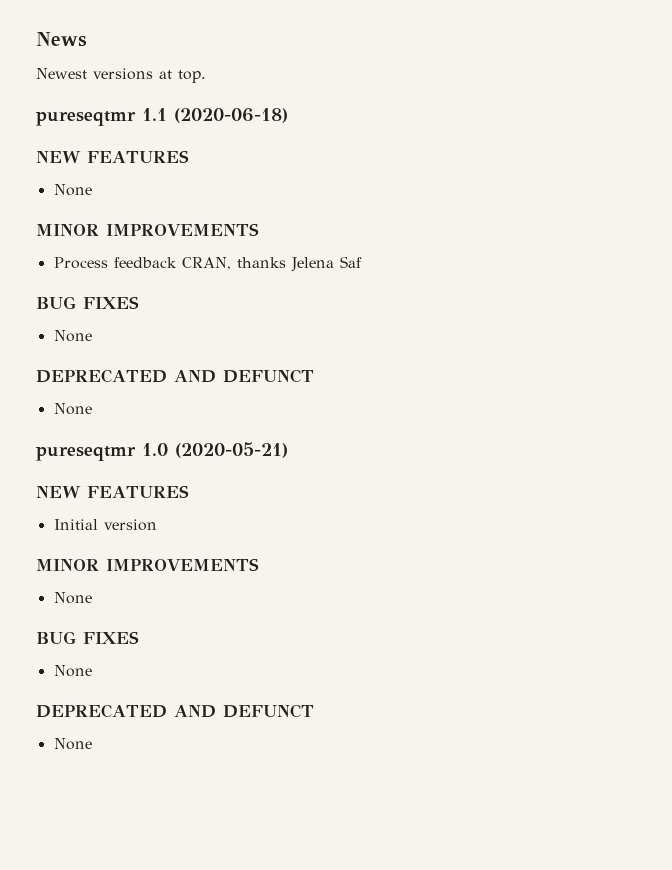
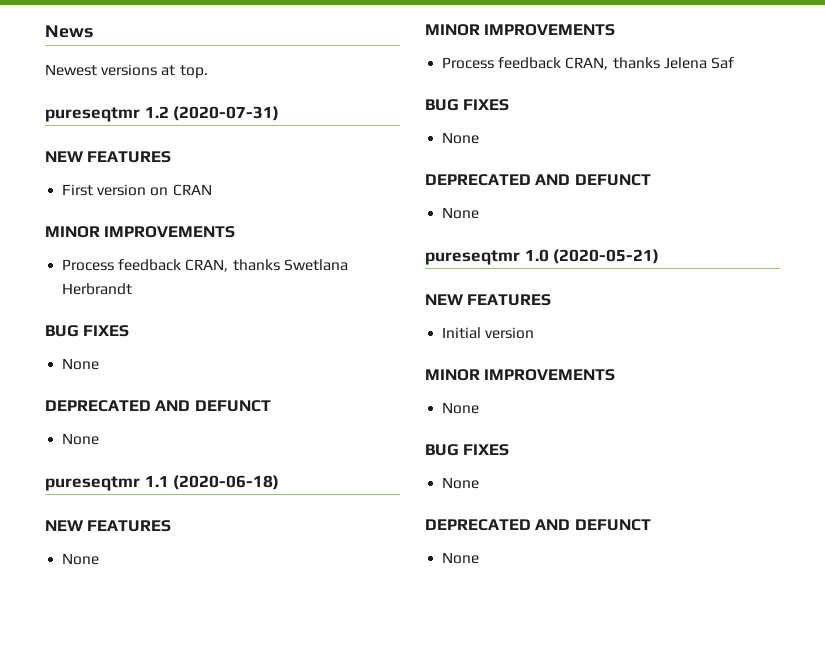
+ pureseqtmr 1.2 (2020-07-31)
+ NEW FEATURES
+ First version on CRAN
+ MINOR IMPROVEMENTS
+ Process feedback CRAN, thanks Swetlana Herbrandt
+ BUG FIXES
+ None
+ DEPRECATED AND DEFUNCT
+ None

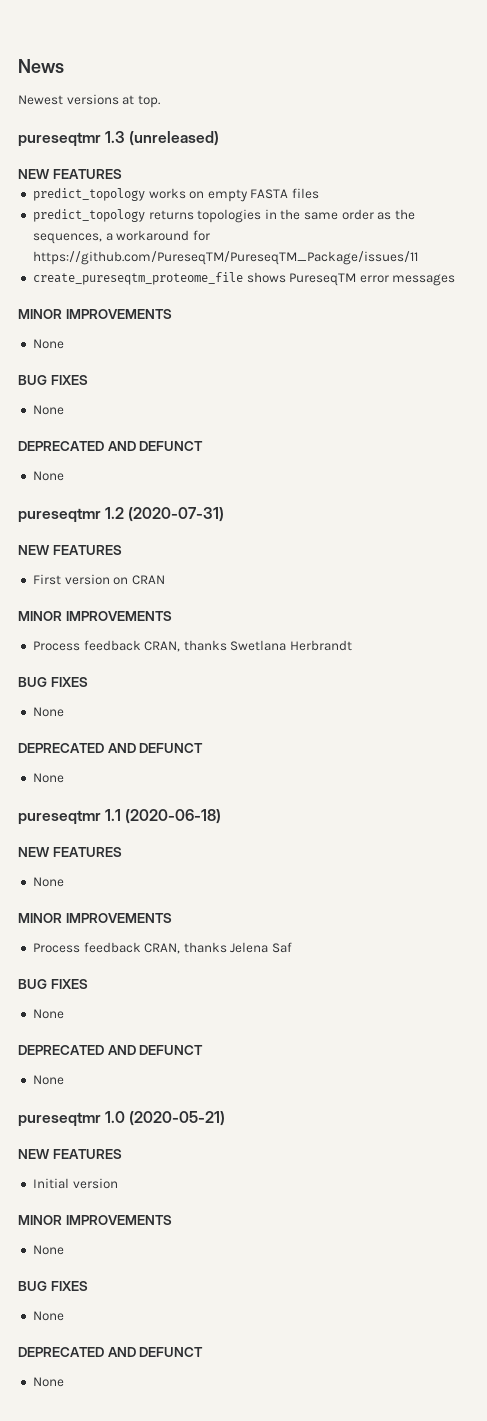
+ pureseqtmr 1.3 (unreleased)
+ NEW FEATURES
+ predict_topology works on empty FASTA files
+ predict_topology returns topologies in the same order as the sequences, a workaround for https://github.com/PureseqTM/PureseqTM_Package/issues/11
+ create_pureseqtm_proteome_file shows PureseqTM error messages
+ MINOR IMPROVEMENTS
+ None
+ BUG FIXES
+ None
+ DEPRECATED AND DEFUNCT
+ None

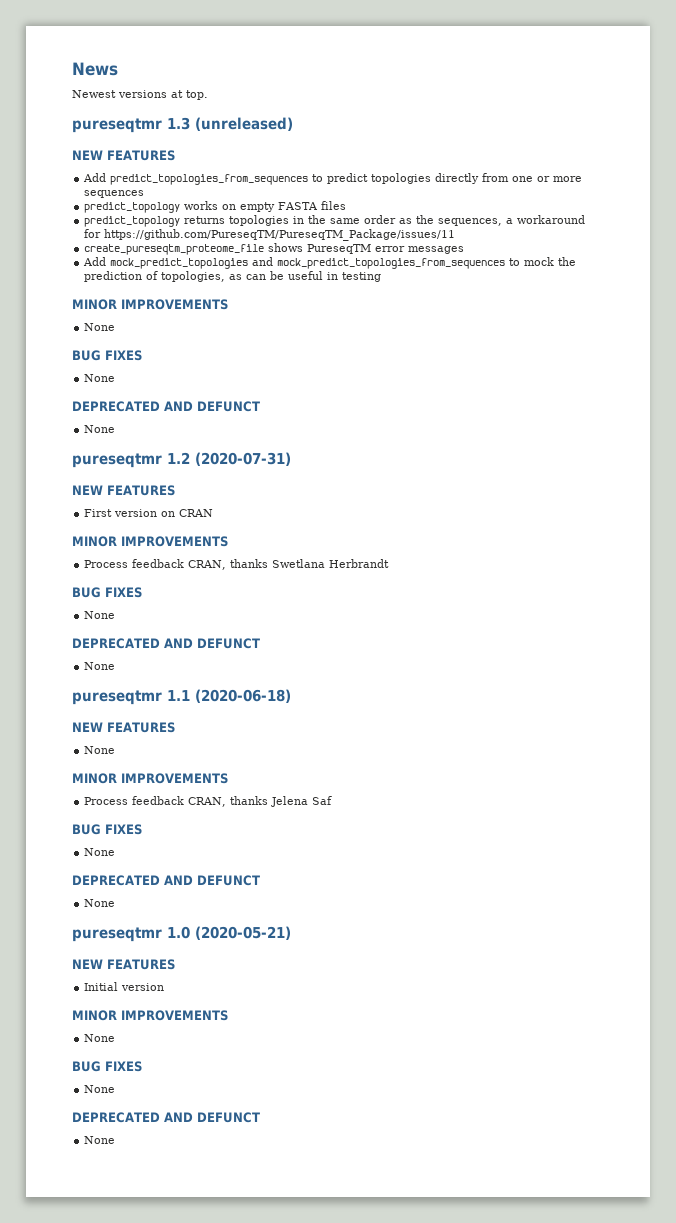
+ Add predict_topologies_from_sequences to predict topologies directly from one or more sequences
+ Add mock_predict_topologies and mock_predict_topologies_from_sequences to mock the prediction of topologies, as can be useful in testing

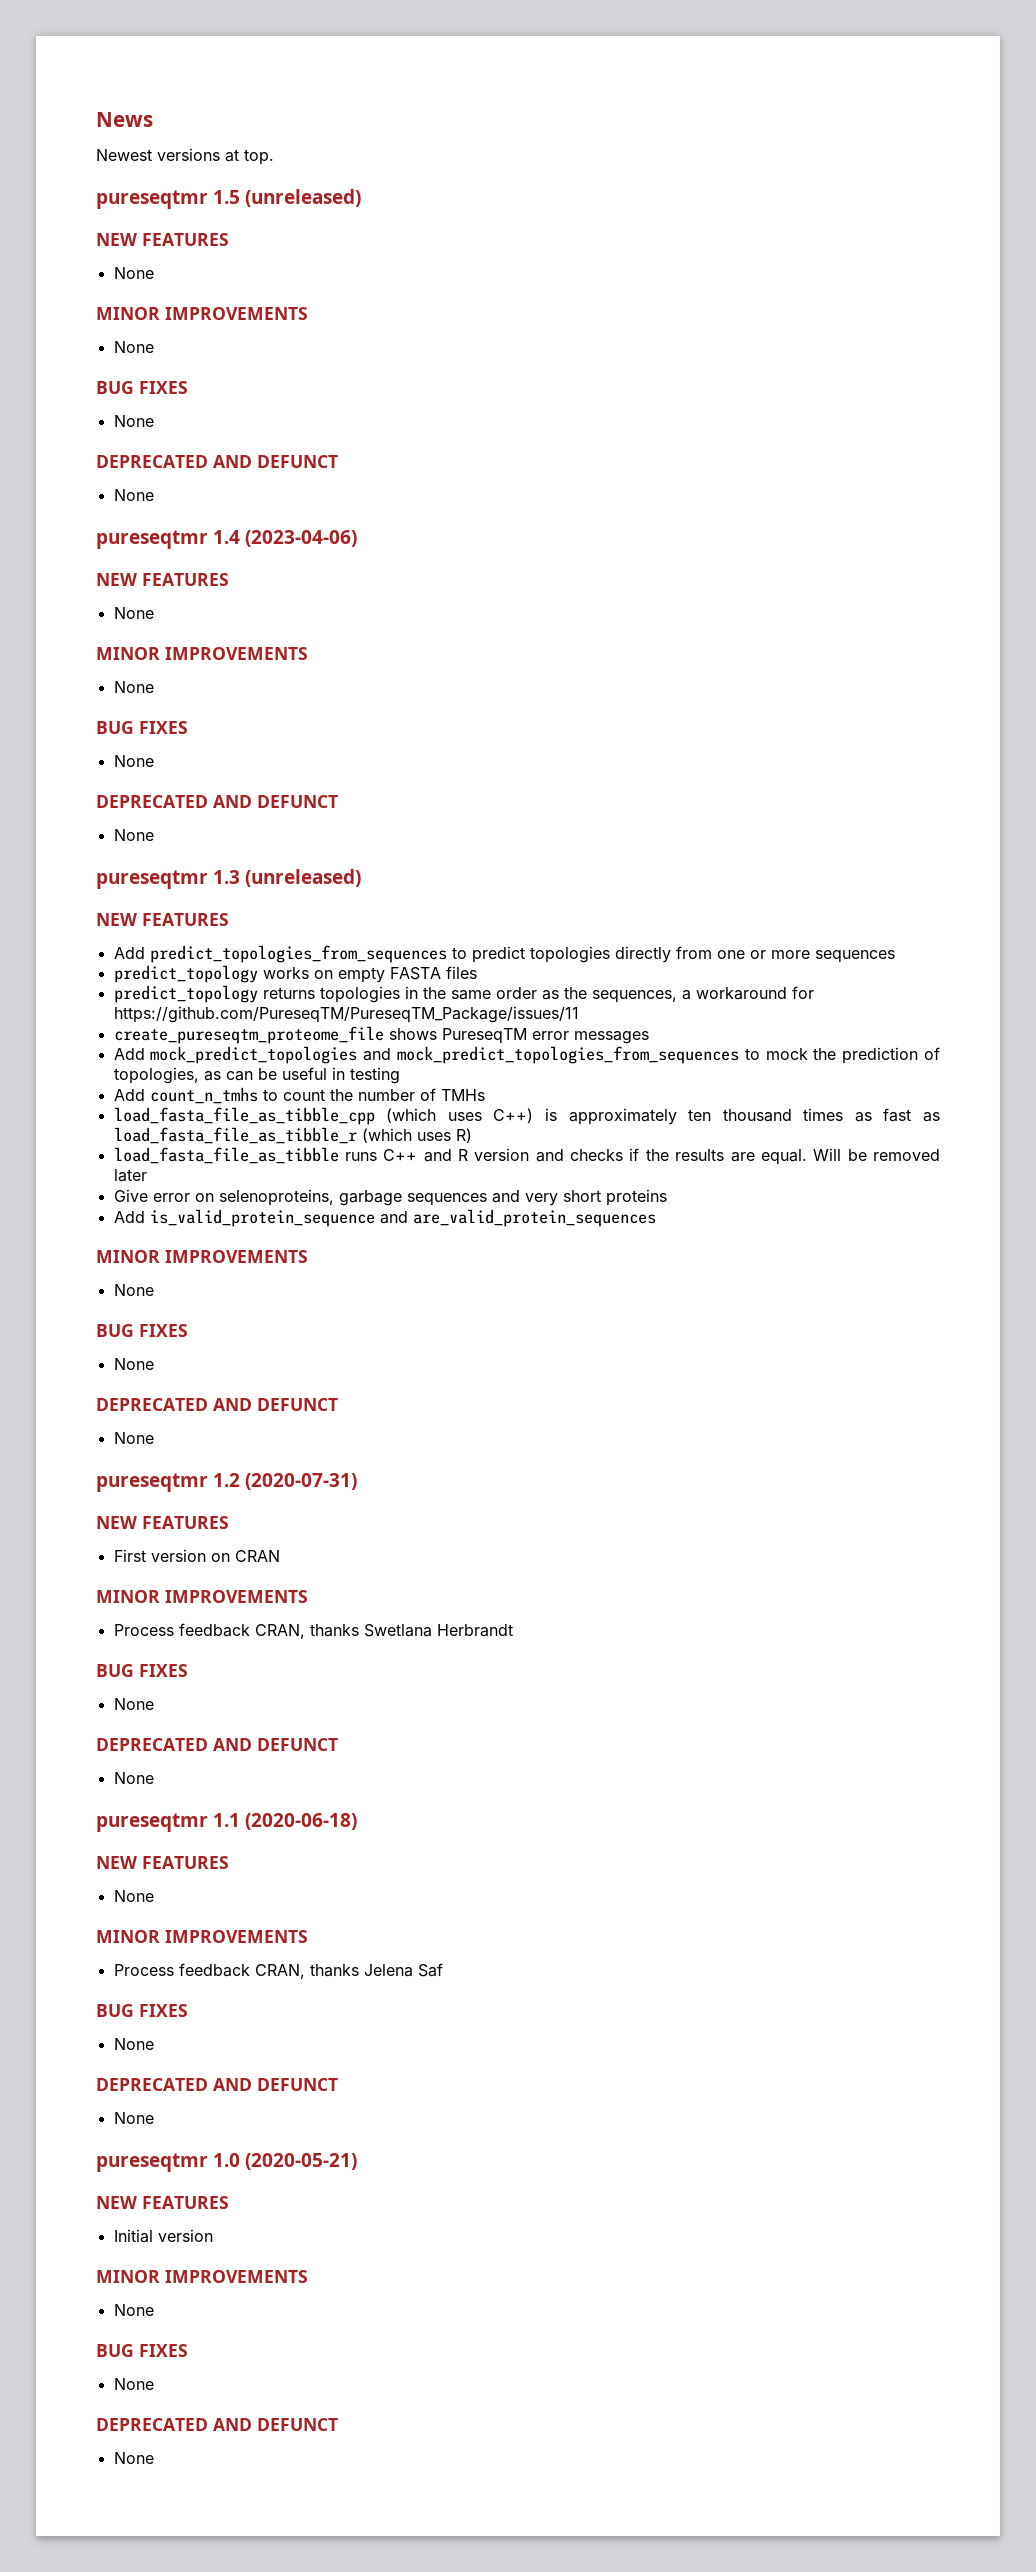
+ pureseqtmr 1.5 (unreleased)
+ NEW FEATURES
+ None
+ MINOR IMPROVEMENTS
+ None
+ BUG FIXES
+ None
+ DEPRECATED AND DEFUNCT
+ None
+ pureseqtmr 1.4 (2023-04-06)
+ NEW FEATURES
+ None
+ MINOR IMPROVEMENTS
+ None
+ BUG FIXES
+ None
+ DEPRECATED AND DEFUNCT
+ None
+ Add count_n_tmhs to count the number of TMHs
+ load_fasta_file_as_tibble_cpp (which uses C++) is approximately ten thousand times as fast as load_fasta_file_as_tibble_r (which uses R)
+ load_fasta_file_as_tibble runs C++ and R version and checks if the results are equal. Will be removed later
+ Give error on selenoproteins, garbage sequences and very short proteins
+ Add is_valid_protein_sequence and are_valid_protein_sequences

